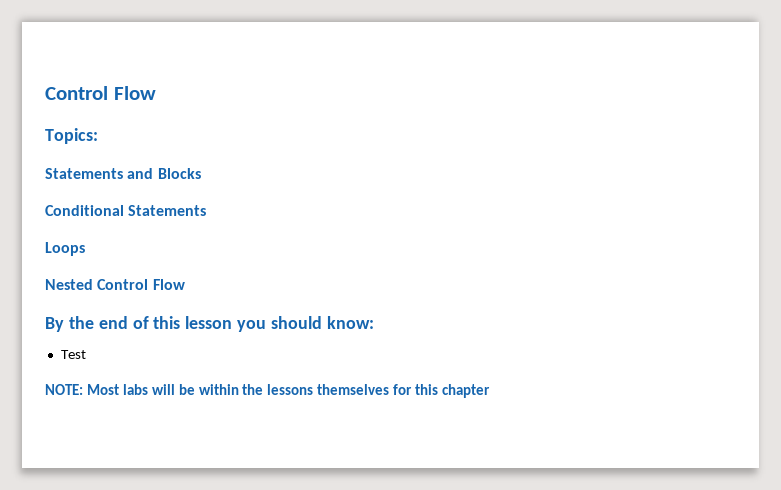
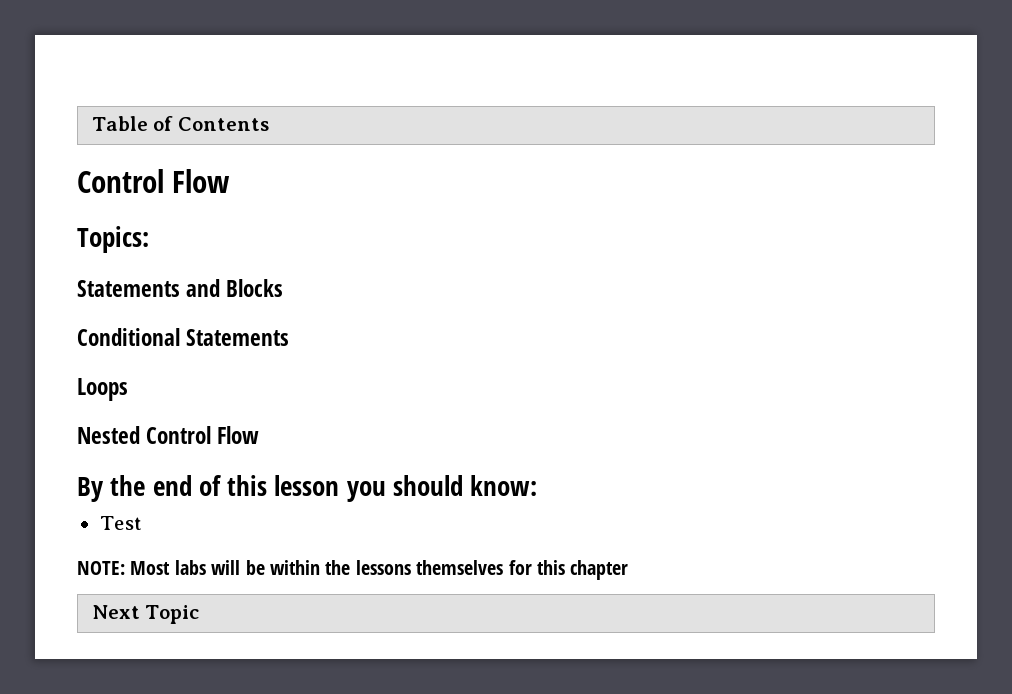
+ Table of Contents
+ Next Topic

